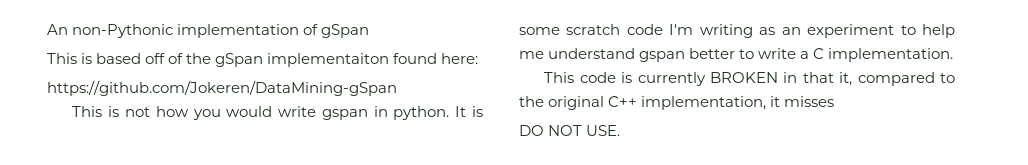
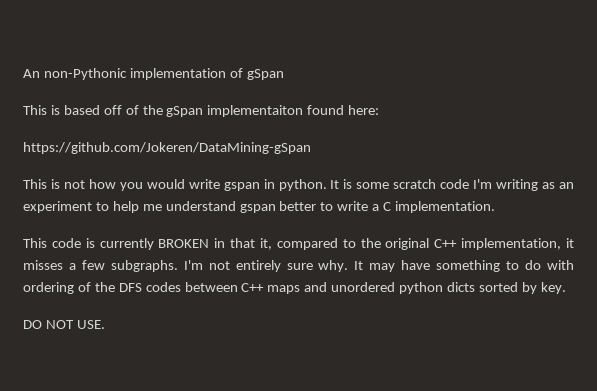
- This code is currently BROKEN in that it, compared to the original C++ implementation, it misses
+ This code is currently BROKEN in that it, compared to the original C++ implementation, it misses a few subgraphs. I'm not entirely sure why. It may have something to do with ordering of the DFS codes between C++ maps and unordered python dicts sorted by key.

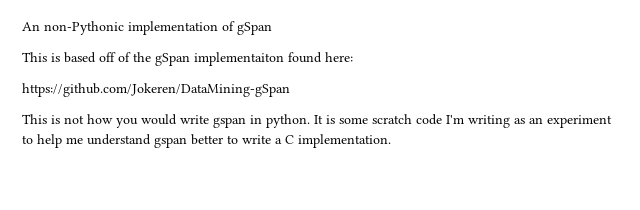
- This code is currently BROKEN in that it, compared to the original C++ implementation, it misses a few subgraphs. I'm not entirely sure why. It may have something to do with ordering of the DFS codes between C++ maps and unordered python dicts sorted by key.
- DO NOT USE.

